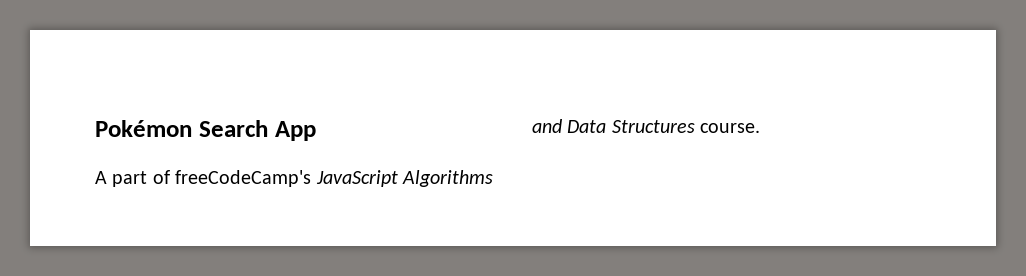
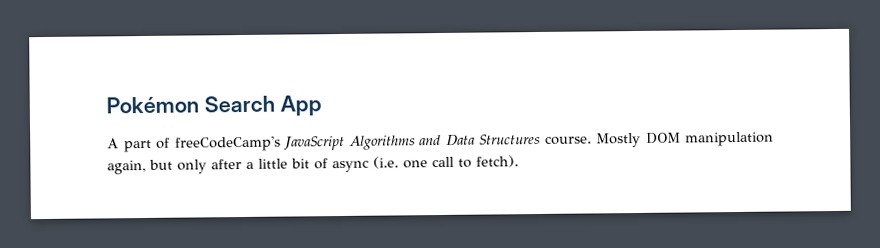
+ Mostly DOM manipulation again, but only after a little bit of async (i.e. one call to fetch).

